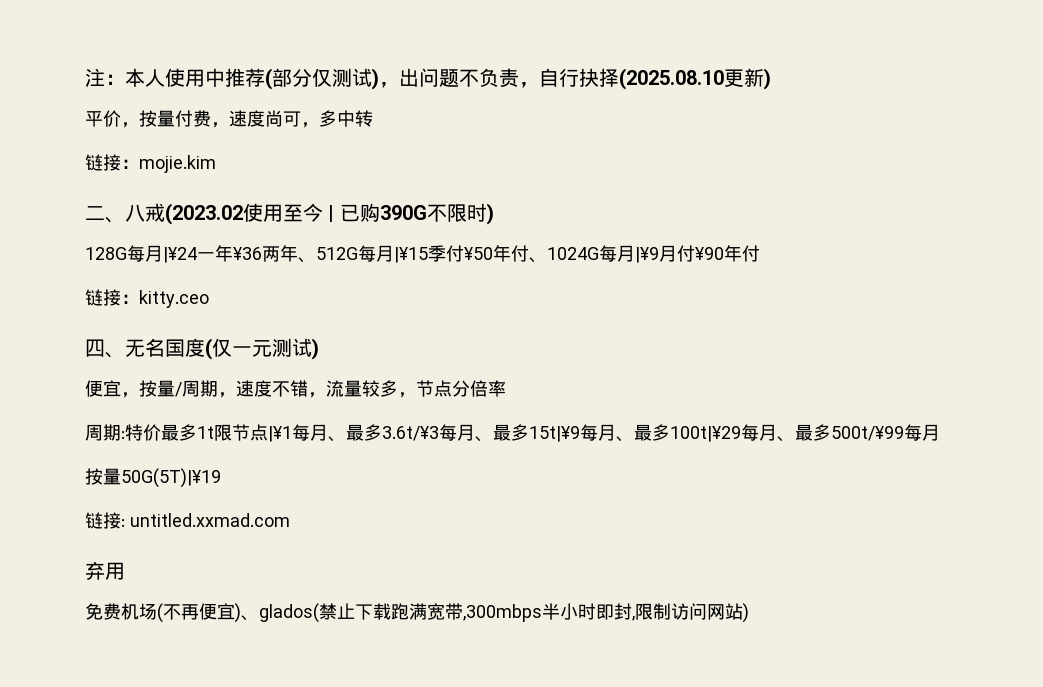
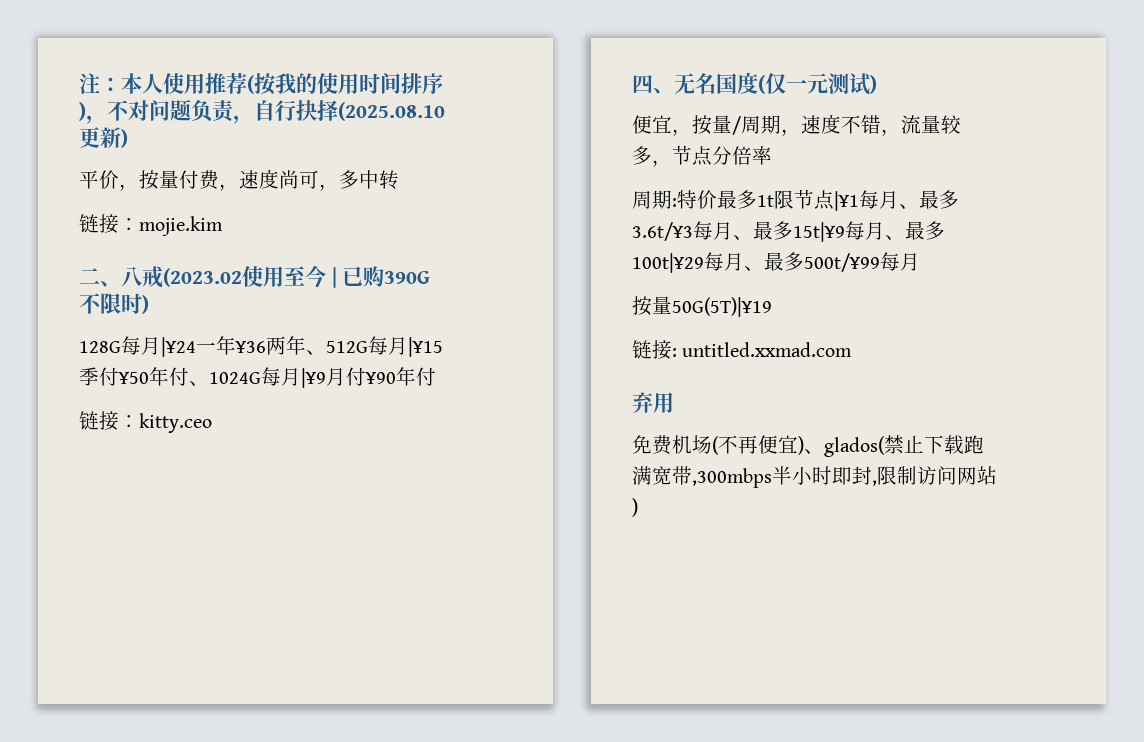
- 注：本人使用中推荐(部分仅测试)，出问题不负责，自行抉择(2025.08.10更新)
+ 注：本人使用推荐(按我的使用时间排序)，不对问题负责，自行抉择(2025.08.10更新)

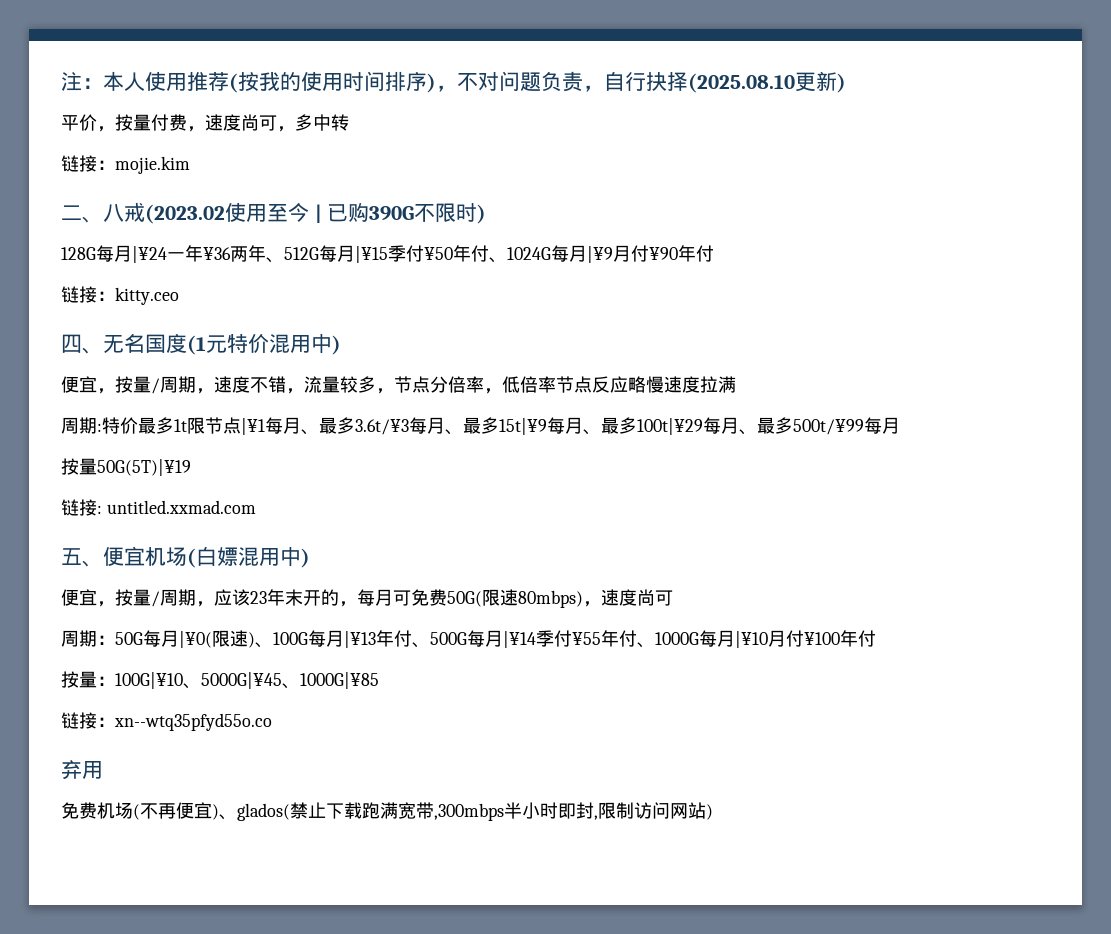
- 四、无名国度(仅一元测试)
+ 四、无名国度(1元特价混用中)
- 便宜，按量/周期，速度不错，流量较多，节点分倍率
+ 便宜，按量/周期，速度不错，流量较多，节点分倍率，低倍率节点反应略慢速度拉满
+ 五、便宜机场(白嫖混用中)
+ 便宜，按量/周期，应该23年末开的，每月可免费50G(限速80mbps)，速度尚可
+ 周期：50G每月|¥0(限速)、100G每月|¥13年付、500G每月|¥14季付¥55年付、1000G每月|¥10月付¥100年付
+ 按量：100G|¥10、5000G|¥45、1000G|¥85
+ 链接：xn--wtq35pfyd55o.co

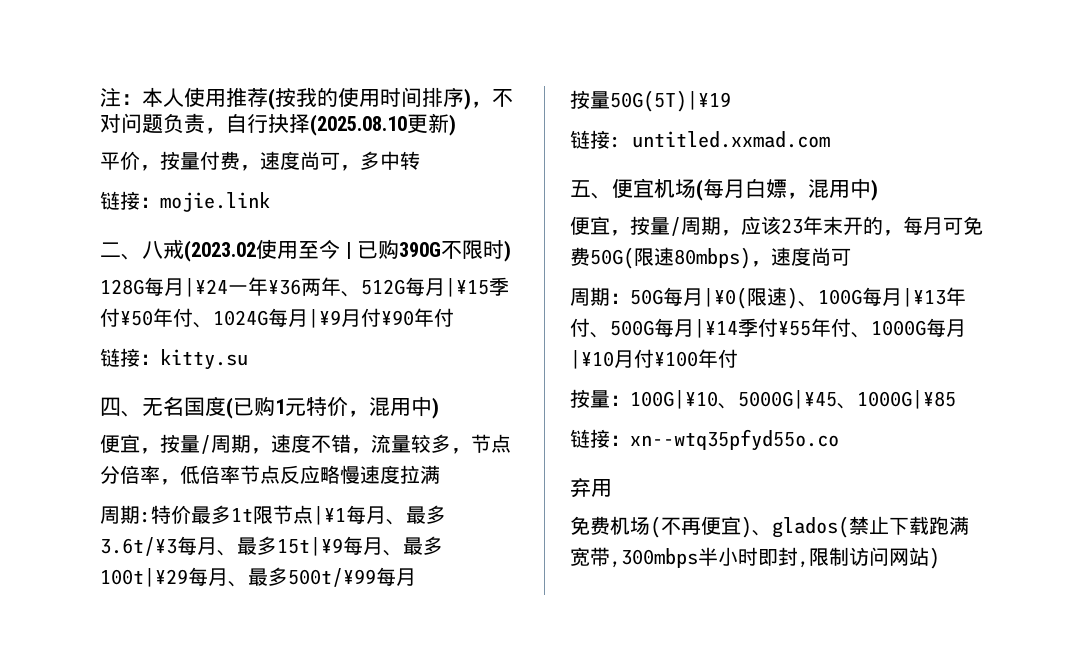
- 链接：mojie.kim
+ 链接：mojie.link
- 链接：kitty.ceo
+ 链接：kitty.su
- 四、无名国度(1元特价混用中)
+ 四、无名国度(已购1元特价，混用中)
- 五、便宜机场(白嫖混用中)
+ 五、便宜机场(每月白嫖，混用中)

